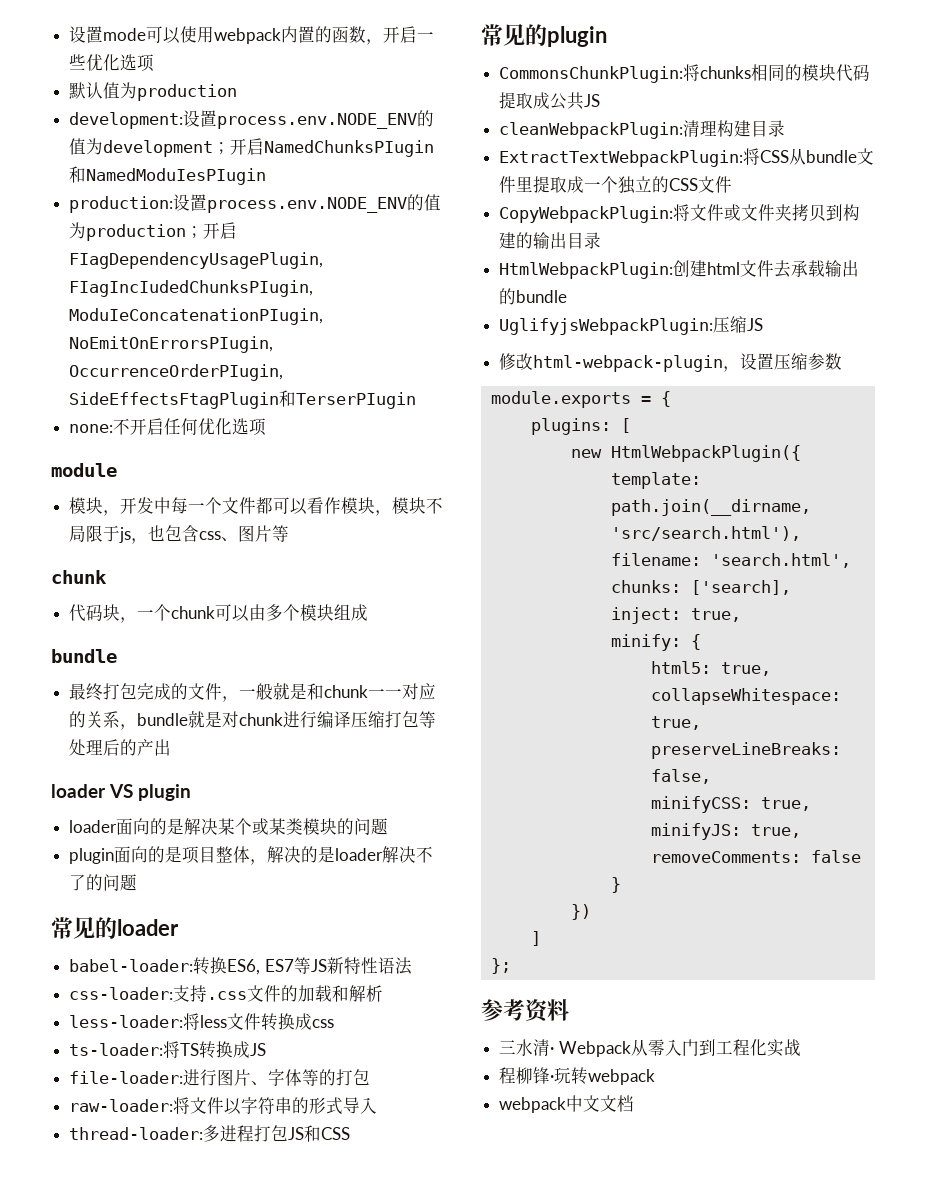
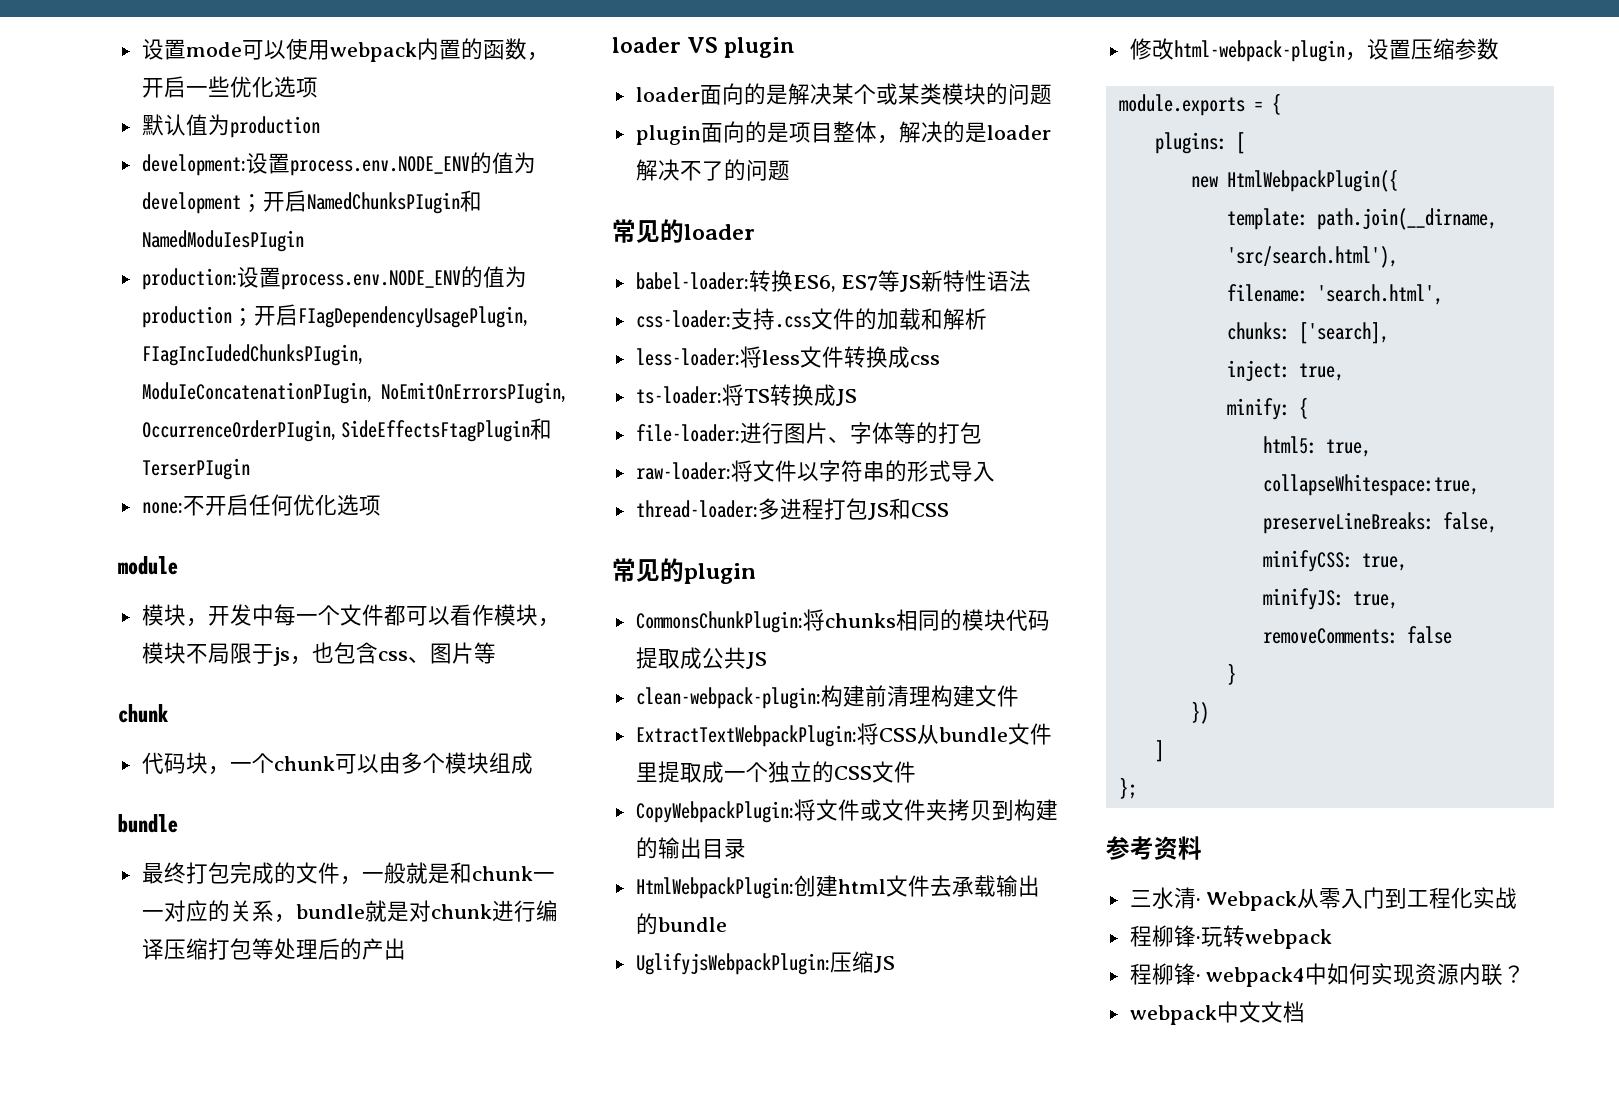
- cleanWebpackPlugin:清理构建目录
+ clean-webpack-plugin:构建前清理构建文件
+ 程柳锋· webpack4中如何实现资源内联？

